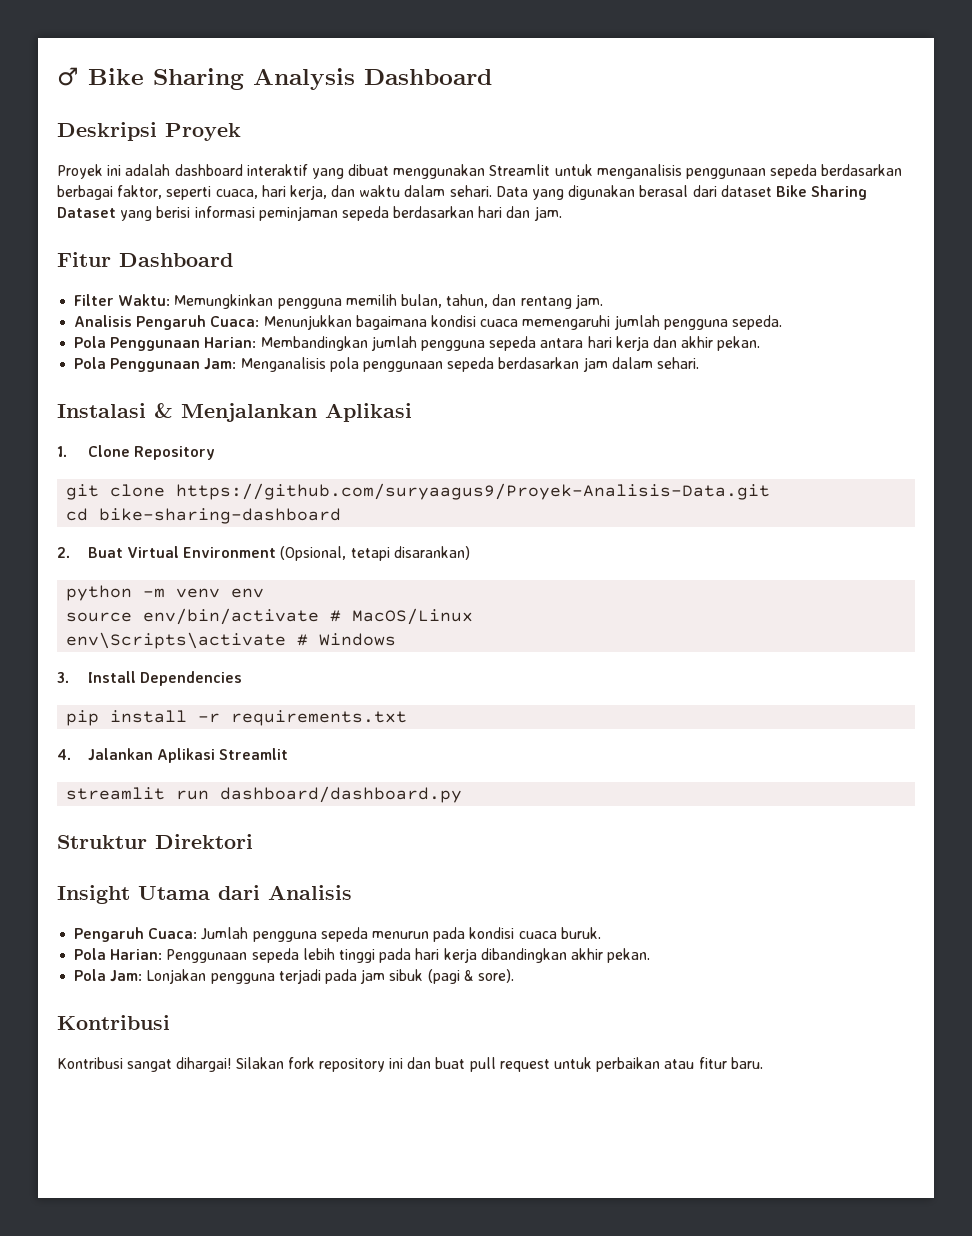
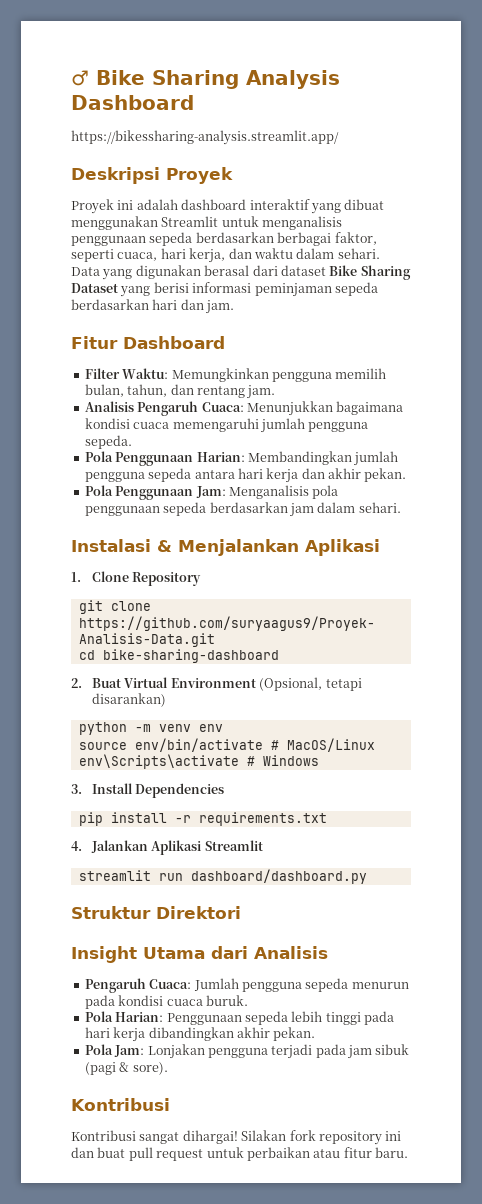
+ https://bikessharing-analysis.streamlit.app/

